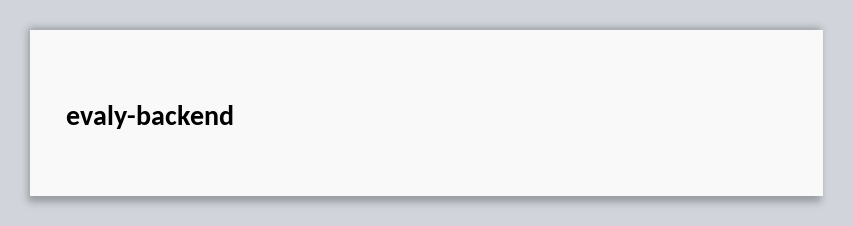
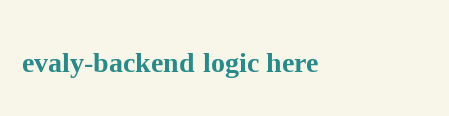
- evaly-backend
+ evaly-backend logic here

